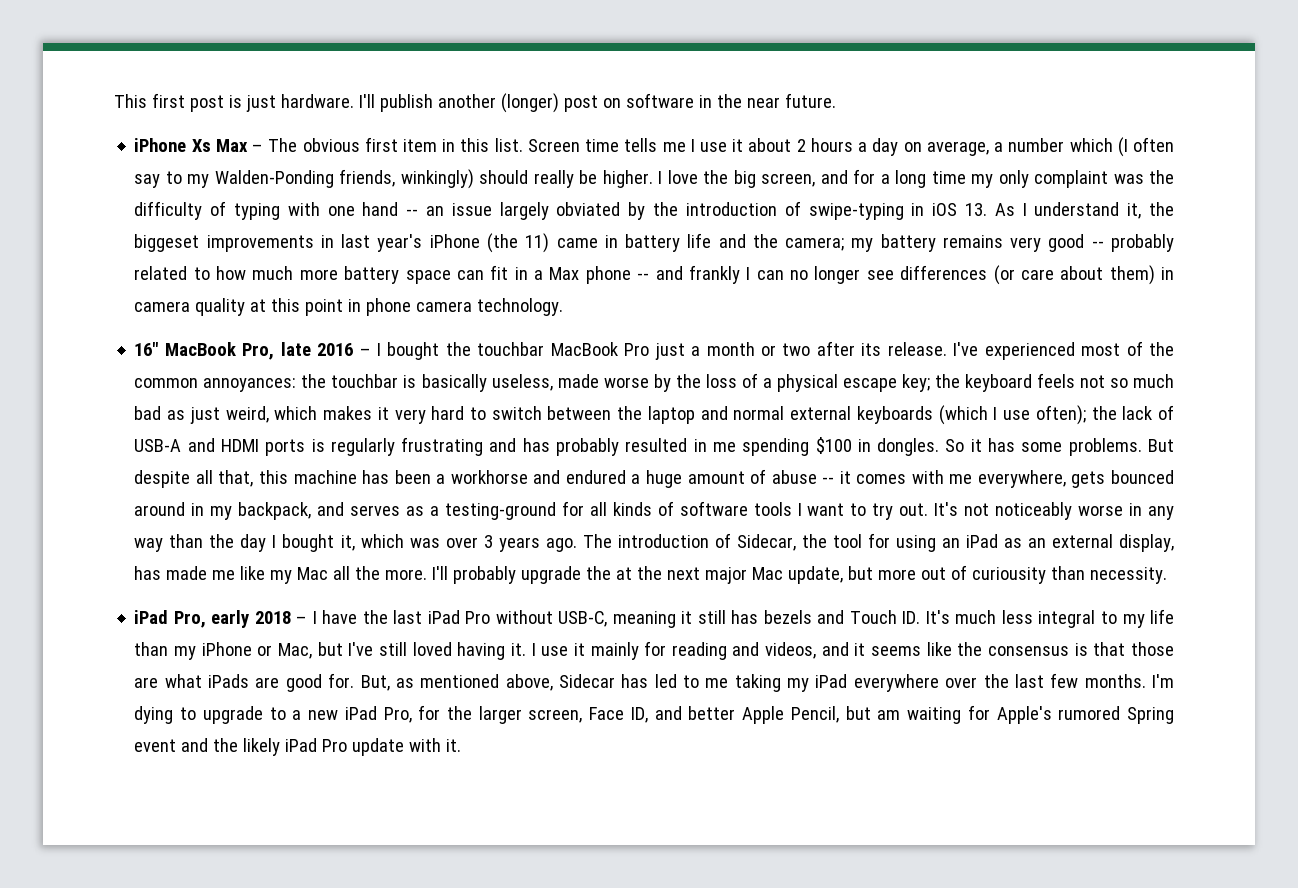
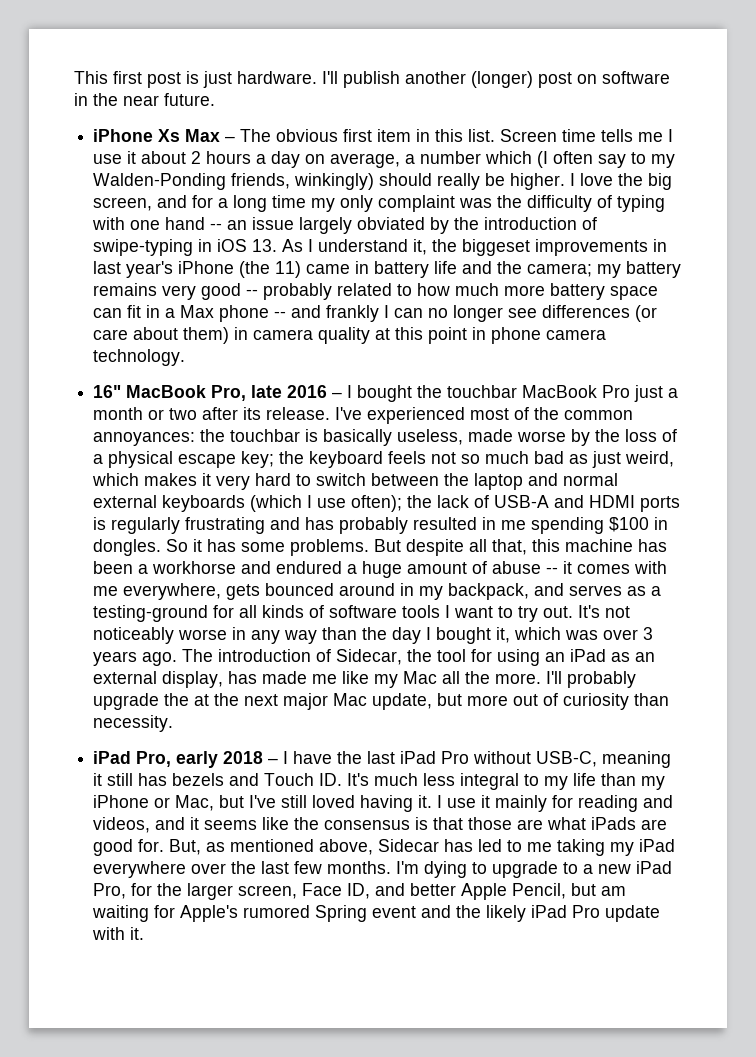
- I'll probably upgrade the at the next major Mac update, but more out of curiousity than necessity.
+ I'll probably upgrade the at the next major Mac update, but more out of curiosity than necessity.

